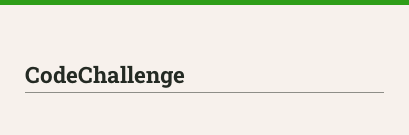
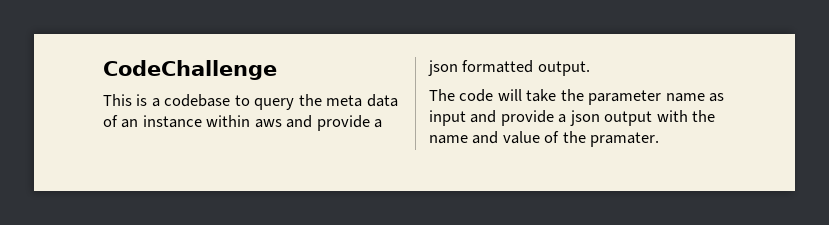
+ This is a codebase to query the meta data of an instance within aws and provide a json formatted output.
+ The code will take the parameter name as input and provide a json output with the name and value of the pramater.

